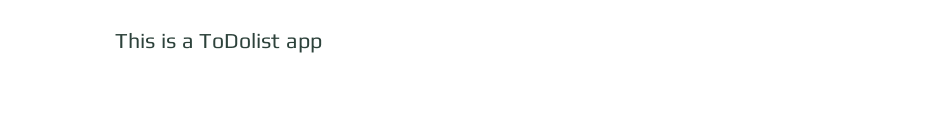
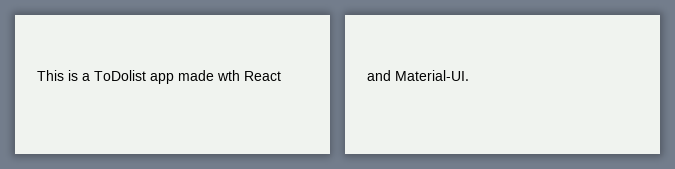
- This is a ToDolist app
+ This is a ToDolist app made wth React and Material-UI.

